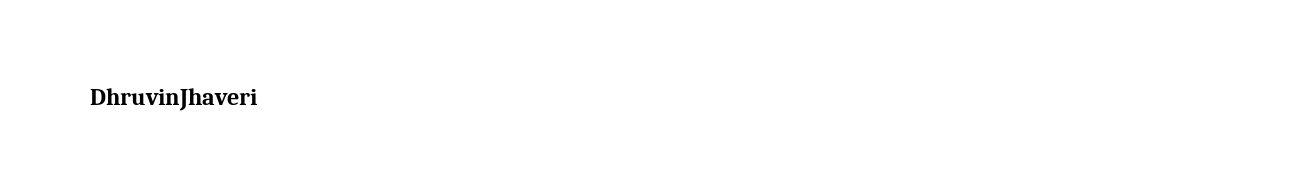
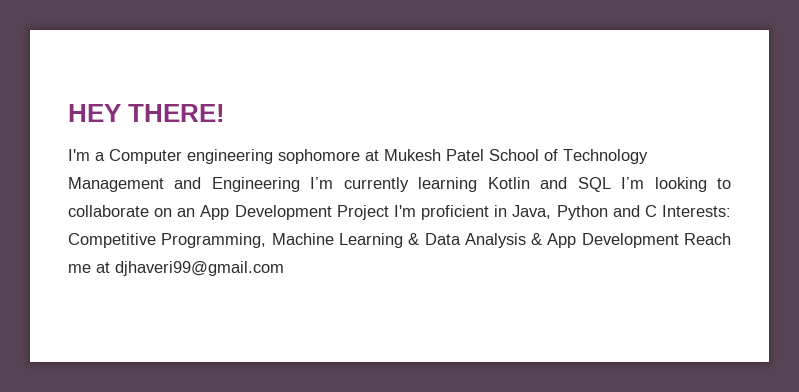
- DhruvinJhaveri
+ HEY THERE!
+ I'm a Computer engineering sophomore at Mukesh Patel School of Technology Management and Engineering I’m currently learning Kotlin and SQL I’m looking to collaborate on an App Development Project I'm proficient in Java, Python and C Interests: Competitive Programming, Machine Learning & Data Analysis & App Development Reach me at djhaveri99@gmail.com

